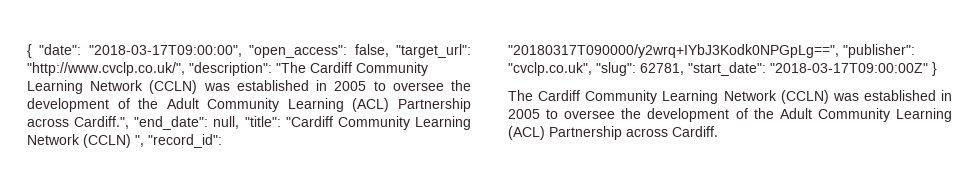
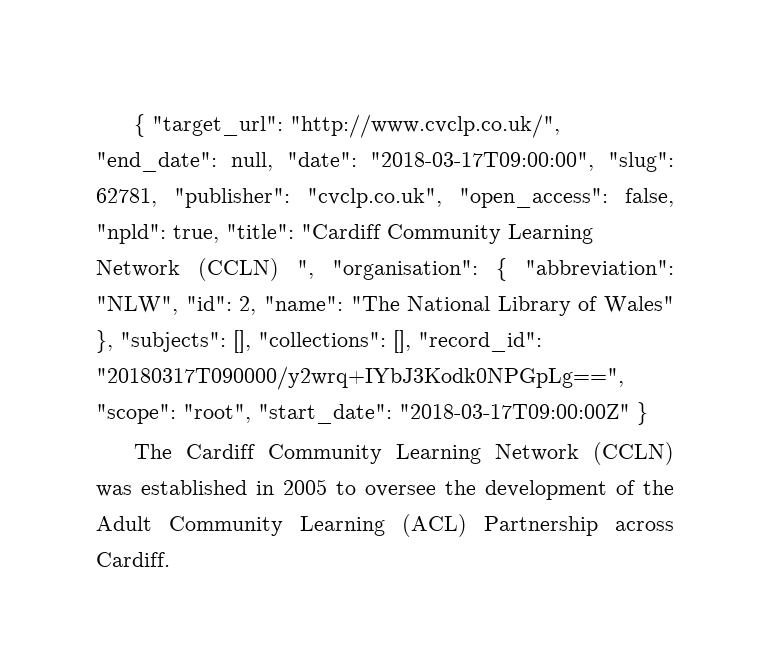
- { "date": "2018-03-17T09:00:00", "open_access": false, "target_url": "http://www.cvclp.co.uk/", "description": "The Cardiff Community Learning Network (CCLN) was established in 2005 to oversee the development of the Adult Community Learning (ACL) Partnership across Cardiff.", "end_date": null, "title": "Cardiff Community Learning Network (CCLN) ", "record_id": "20180317T090000/y2wrq+IYbJ3Kodk0NPGpLg==", "publisher": "cvclp.co.uk", "slug": 62781, "start_date": "2018-03-17T09:00:00Z" }
+ { "target_url": "http://www.cvclp.co.uk/", "end_date": null, "date": "2018-03-17T09:00:00", "slug": 62781, "publisher": "cvclp.co.uk", "open_access": false, "npld": true, "title": "Cardiff Community Learning Network (CCLN) ", "organisation": { "abbreviation": "NLW", "id": 2, "name": "The National Library of Wales" }, "subjects": [], "collections": [], "record_id": "20180317T090000/y2wrq+IYbJ3Kodk0NPGpLg==", "scope": "root", "start_date": "2018-03-17T09:00:00Z" }

